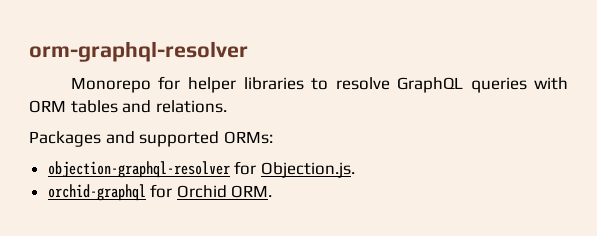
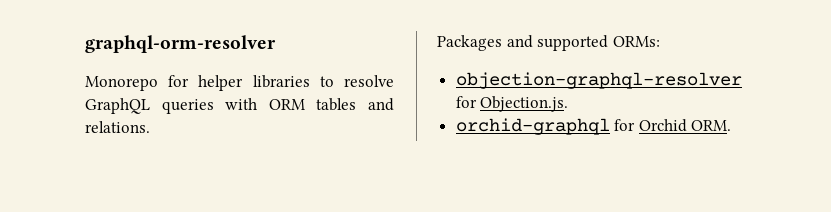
- orm-graphql-resolver
+ graphql-orm-resolver

